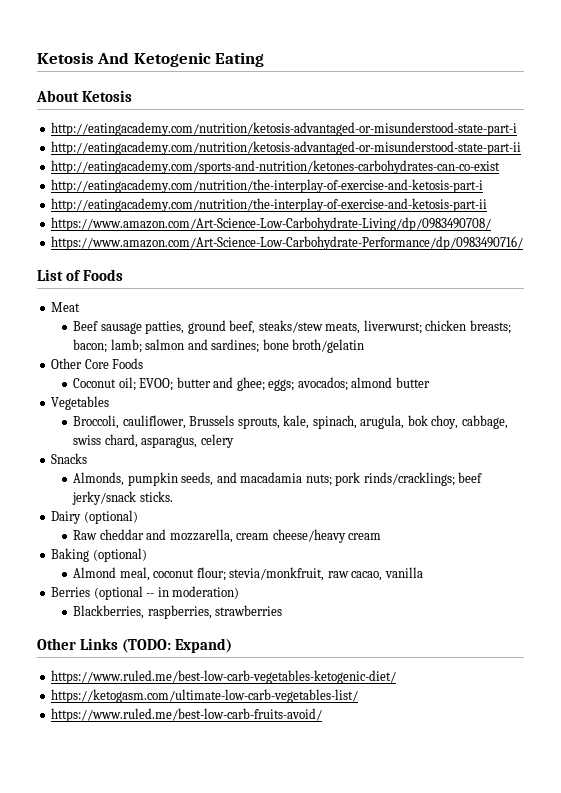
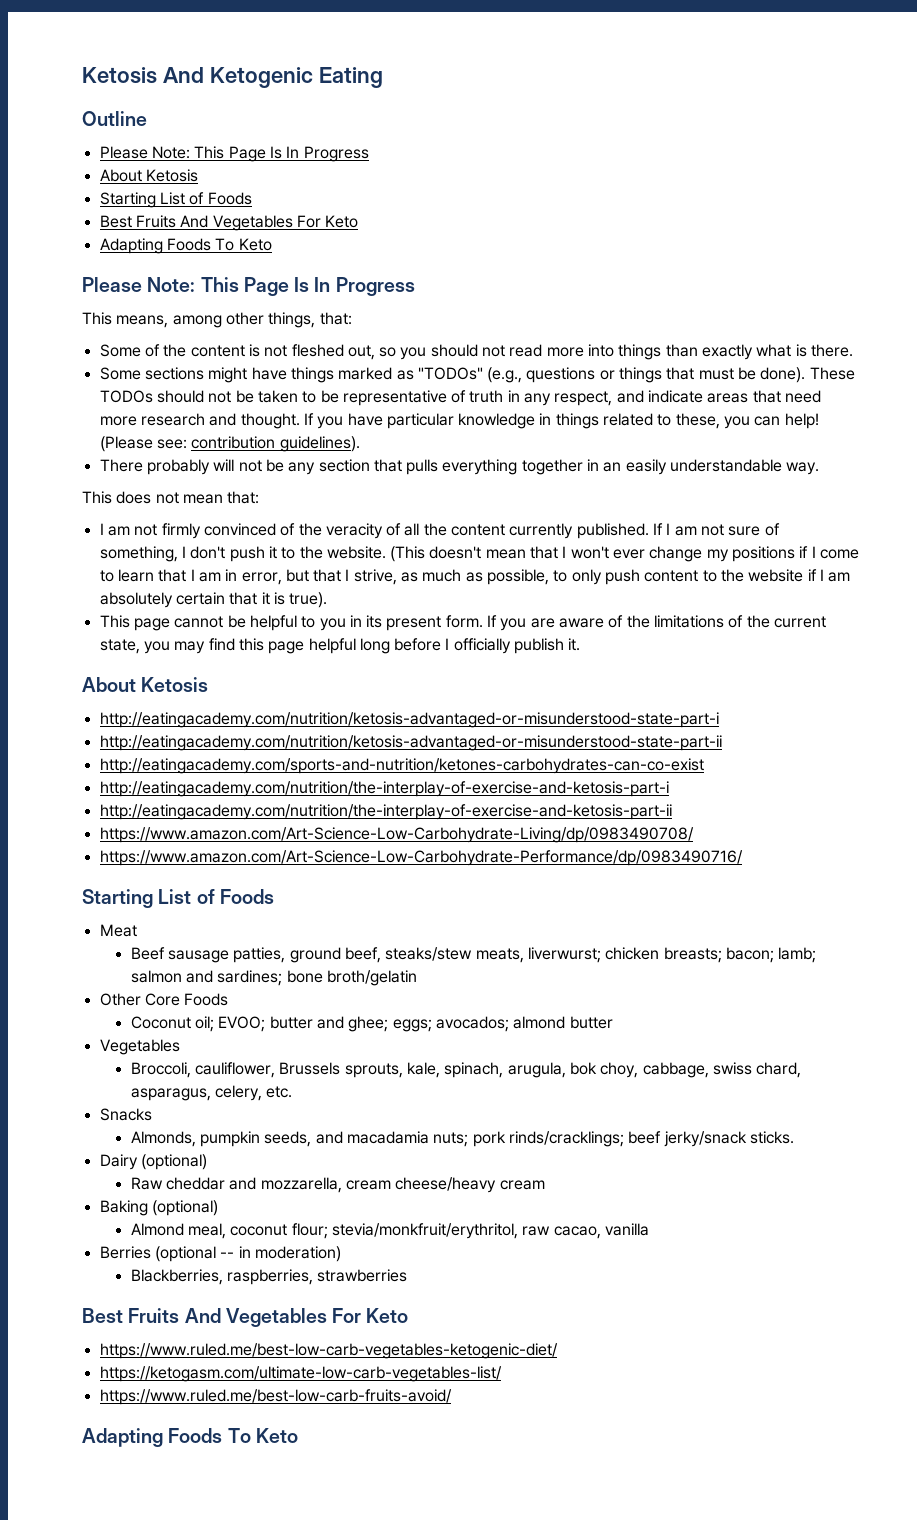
+ Outline
+ Please Note: This Page Is In Progress
+ About Ketosis
+ Starting List of Foods
+ Best Fruits And Vegetables For Keto
+ Adapting Foods To Keto
+ Please Note: This Page Is In Progress
+ This means, among other things, that:
+ Some of the content is not fleshed out, so you should not read more into things than exactly what is there.
+ Some sections might have things marked as "TODOs" (e.g., questions or things that must be done). These TODOs should not be taken to be representative of truth in any respect, and indicate areas that need more research and thought. If you have particular knowledge in things related to these, you can help! (Please see: contribution guidelines).
+ There probably will not be any section that pulls everything together in an easily understandable way.
+ This does not mean that:
+ I am not firmly convinced of the veracity of all the content currently published. If I am not sure of something, I don't push it to the website. (This doesn't mean that I won't ever change my positions if I come to learn that I am in error, but that I strive, as much as possible, to only push content to the website if I am absolutely certain that it is true).
+ This page cannot be helpful to you in its present form. If you are aware of the limitations of the current state, you may find this page helpful long before I officially publish it.
  https://www.amazon.com/Art-Science-Low-Carbohydrate-Performance/dp/0983490716/
- List of Foods
+ Starting List of Foods
- Broccoli, cauliflower, Brussels sprouts, kale, spinach, arugula, bok choy, cabbage, swiss chard, asparagus, celery
+ Broccoli, cauliflower, Brussels sprouts, kale, spinach, arugula, bok choy, cabbage, swiss chard, asparagus, celery, etc.
- Almond meal, coconut flour; stevia/monkfruit, raw cacao, vanilla
+ Almond meal, coconut flour; stevia/monkfruit/erythritol, raw cacao, vanilla
  Blackberries, raspberries, strawberries
- Other Links (TODO: Expand)
+ Best Fruits And Vegetables For Keto
  https://www.ruled.me/best-low-carb-fruits-avoid/
+ Adapting Foods To Keto

